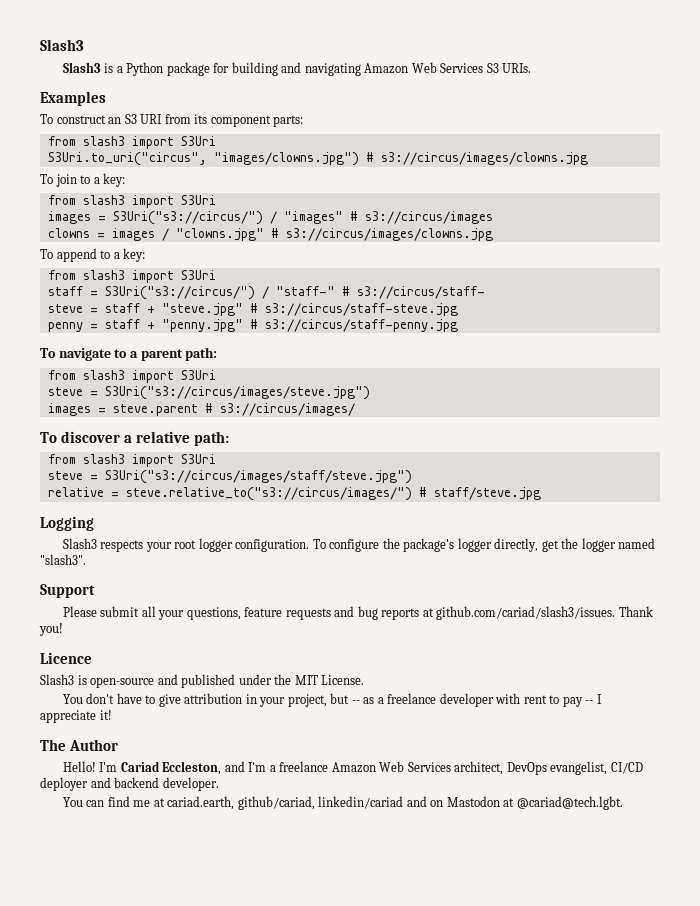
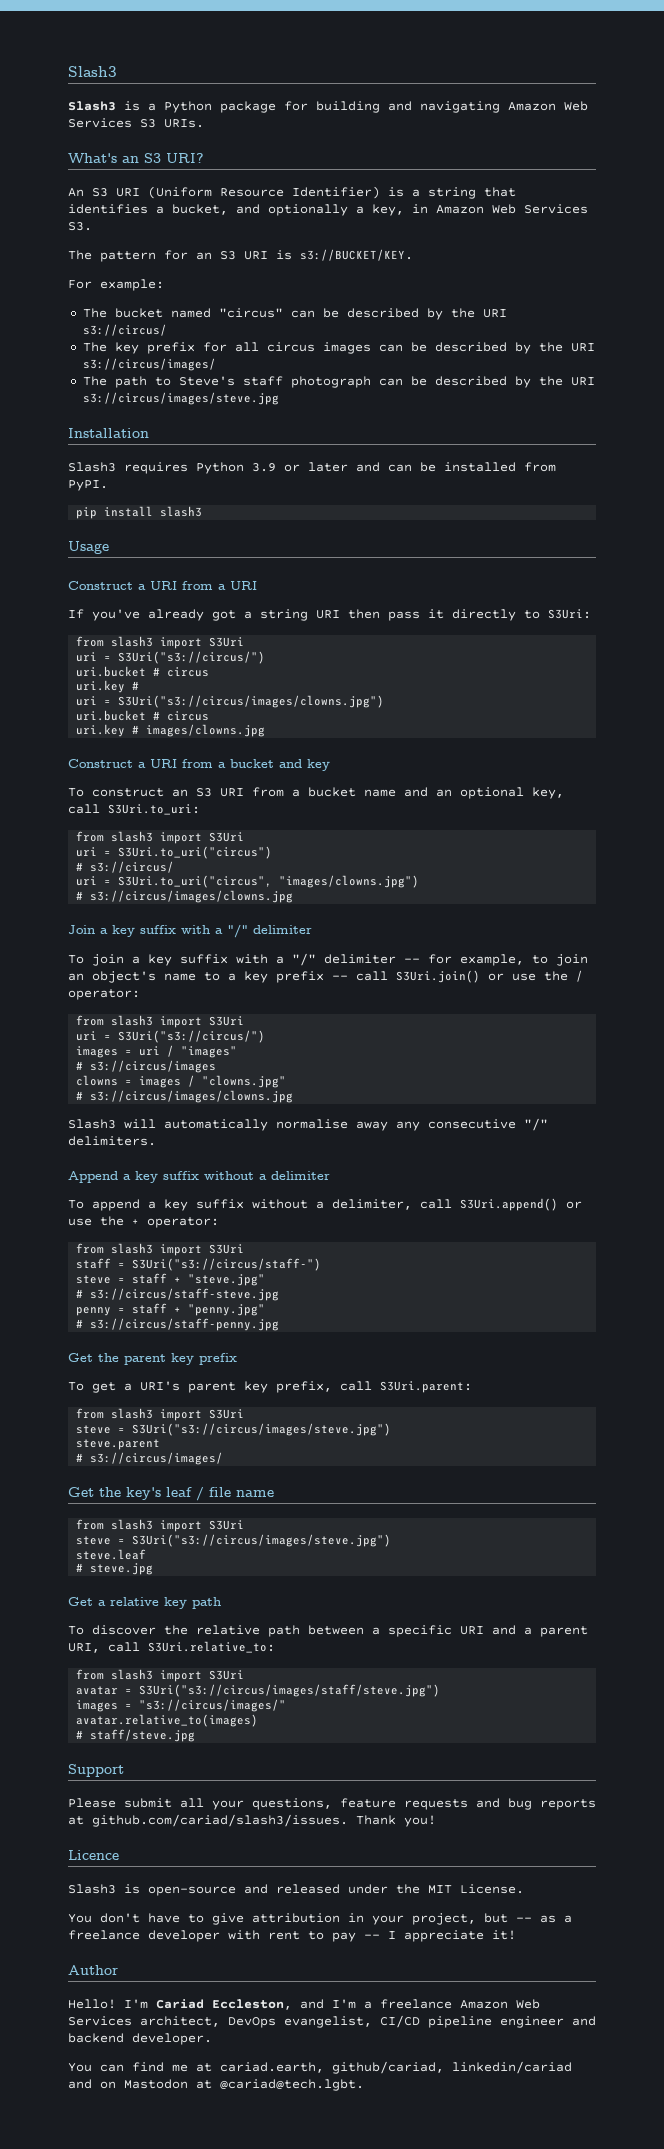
- Examples
+ What's an S3 URI?
+ An S3 URI (Uniform Resource Identifier) is a string that identifies a bucket, and optionally a key, in Amazon Web Services S3.
+ The pattern for an S3 URI is s3://BUCKET/KEY.
+ For example:
+ The bucket named "circus" can be described by the URI s3://circus/
+ The key prefix for all circus images can be described by the URI s3://circus/images/
+ The path to Steve's staff photograph can be described by the URI s3://circus/images/steve.jpg
+ Installation
+ Slash3 requires Python 3.9 or later and can be installed from PyPI.
+ pip install slash3
+ Usage
+ Construct a URI from a URI
+ If you've already got a string URI then pass it directly to S3Uri:
+ from slash3 import S3Uri
+ uri = S3Uri("s3://circus/")
+ uri.bucket # circus
+ uri.key #
+ uri = S3Uri("s3://circus/images/clowns.jpg")
+ uri.bucket # circus
+ uri.key # images/clowns.jpg
+ Construct a URI from a bucket and key
- To construct an S3 URI from its component parts:
+ To construct an S3 URI from a bucket name and an optional key, call S3Uri.to_uri:
  from slash3 import S3Uri
- S3Uri.to_uri("circus", "images/clowns.jpg") # s3://circus/images/clowns.jpg
- To join to a key:
+ uri = S3Uri.to_uri("circus")
+ # s3://circus/
+ uri = S3Uri.to_uri("circus", "images/clowns.jpg")
+ # s3://circus/images/clowns.jpg
+ Join a key suffix with a "/" delimiter
+ To join a key suffix with a "/" delimiter -- for example, to join an object's name to a key prefix -- call S3Uri.join() or use the / operator:
  from slash3 import S3Uri
- images = S3Uri("s3://circus/") / "images" # s3://circus/images
+ uri = S3Uri("s3://circus/")
+ images = uri / "images"
+ # s3://circus/images
- clowns = images / "clowns.jpg" # s3://circus/images/clowns.jpg
- To append to a key:
+ clowns = images / "clowns.jpg"
+ # s3://circus/images/clowns.jpg
+ Slash3 will automatically normalise away any consecutive "/" delimiters.
+ Append a key suffix without a delimiter
+ To append a key suffix without a delimiter, call S3Uri.append() or use the + operator:
- staff = S3Uri("s3://circus/") / "staff-" # s3://circus/staff-
+ staff = S3Uri("s3://circus/staff-")
- steve = staff + "steve.jpg" # s3://circus/staff-steve.jpg
+ steve = staff + "steve.jpg"
+ # s3://circus/staff-steve.jpg
- penny = staff + "penny.jpg" # s3://circus/staff-penny.jpg
+ penny = staff + "penny.jpg"
+ # s3://circus/staff-penny.jpg
- To navigate to a parent path:
+ Get the parent key prefix
+ To get a URI's parent key prefix, call S3Uri.parent:
  from slash3 import S3Uri
  steve = S3Uri("s3://circus/images/steve.jpg")
- images = steve.parent # s3://circus/images/
+ steve.parent
+ # s3://circus/images/
- To discover a relative path:
+ Get the key's leaf / file name
  from slash3 import S3Uri
- steve = S3Uri("s3://circus/images/staff/steve.jpg")
- relative = steve.relative_to("s3://circus/images/") # staff/steve.jpg
- Logging
- Slash3 respects your root logger configuration. To configure the package's logger directly, get the logger named "slash3".
+ steve = S3Uri("s3://circus/images/steve.jpg")
+ steve.leaf
+ # steve.jpg
+ Get a relative key path
+ To discover the relative path between a specific URI and a parent URI, call S3Uri.relative_to:
+ from slash3 import S3Uri
+ avatar = S3Uri("s3://circus/images/staff/steve.jpg")
+ images = "s3://circus/images/"
+ avatar.relative_to(images)
+ # staff/steve.jpg
- Slash3 is open-source and published under the MIT License.
+ Slash3 is open-source and released under the MIT License.
- The Author
+ Author
- I'm Cariad Eccleston, and I'm a freelance Amazon Web Services architect, DevOps evangelist, CI/CD deployer and backend developer.
+ I'm Cariad Eccleston, and I'm a freelance Amazon Web Services architect, DevOps evangelist, CI/CD pipeline engineer and backend developer.

